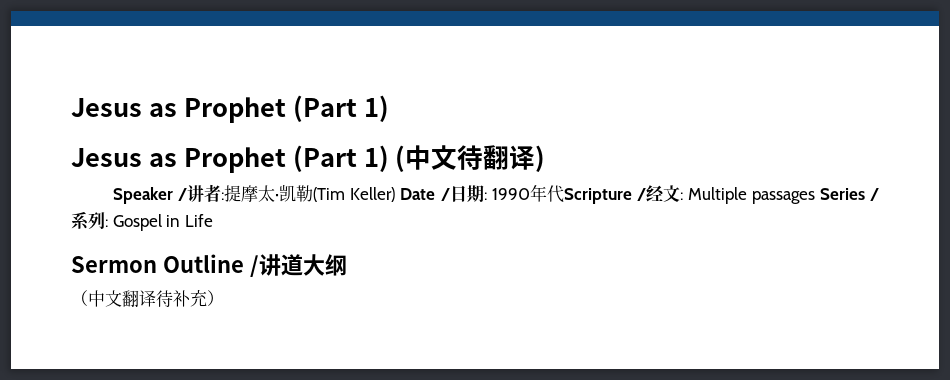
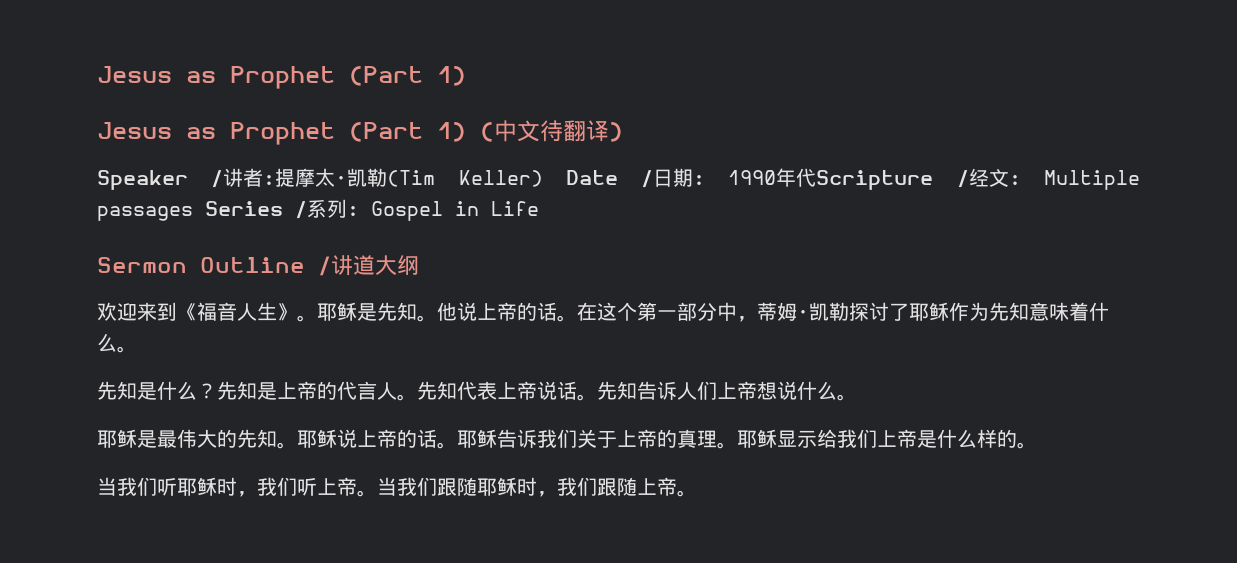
- （中文翻译待补充）
+ 欢迎来到《福音人生》。耶稣是先知。他说上帝的话。在这个第一部分中，蒂姆·凯勒探讨了耶稣作为先知意味着什么。
+ 先知是什么？先知是上帝的代言人。先知代表上帝说话。先知告诉人们上帝想说什么。
+ 耶稣是最伟大的先知。耶稣说上帝的话。耶稣告诉我们关于上帝的真理。耶稣显示给我们上帝是什么样的。
+ 当我们听耶稣时，我们听上帝。当我们跟随耶稣时，我们跟随上帝。

